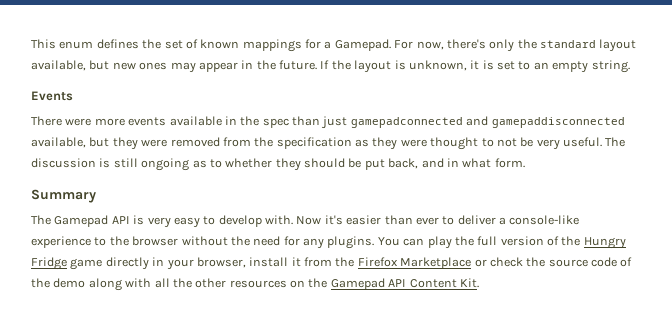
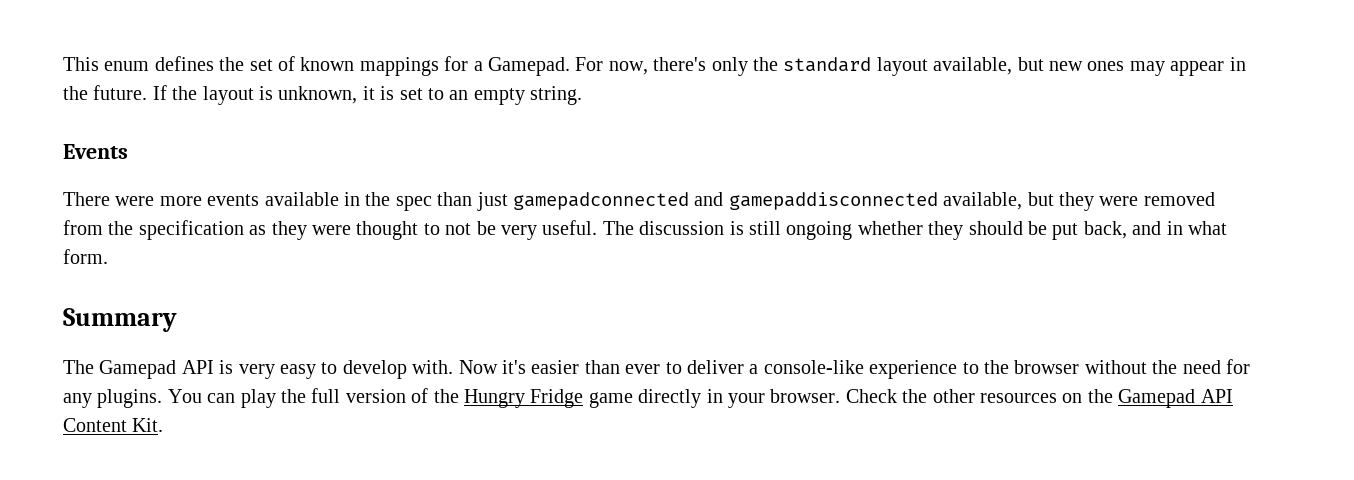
- The discussion is still ongoing as to whether they should be put back, and in what form.
+ The discussion is still ongoing whether they should be put back, and in what form.
- You can play the full version of the Hungry Fridge game directly in your browser, install it from the Firefox Marketplace or check the source code of the demo along with all the other resources on the Gamepad API Content Kit.
+ You can play the full version of the Hungry Fridge game directly in your browser. Check the other resources on the Gamepad API Content Kit.

